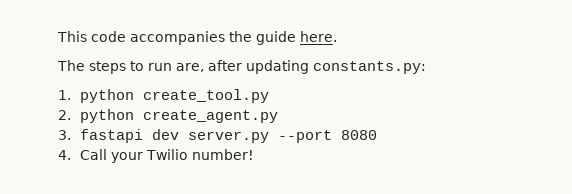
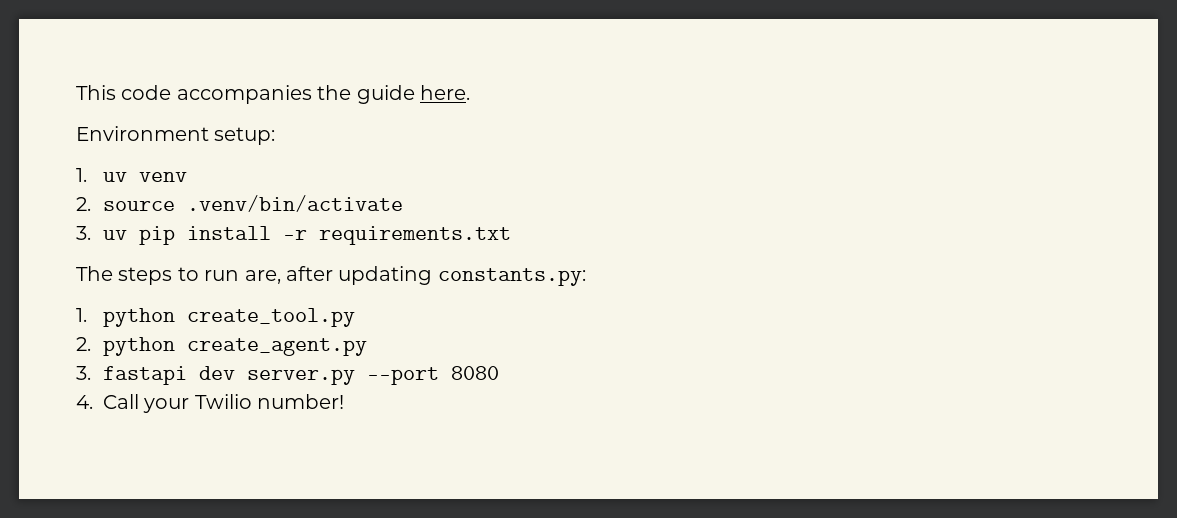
+ Environment setup:
+ 1. uv venv
+ 2. source .venv/bin/activate
+ 3. uv pip install -r requirements.txt

